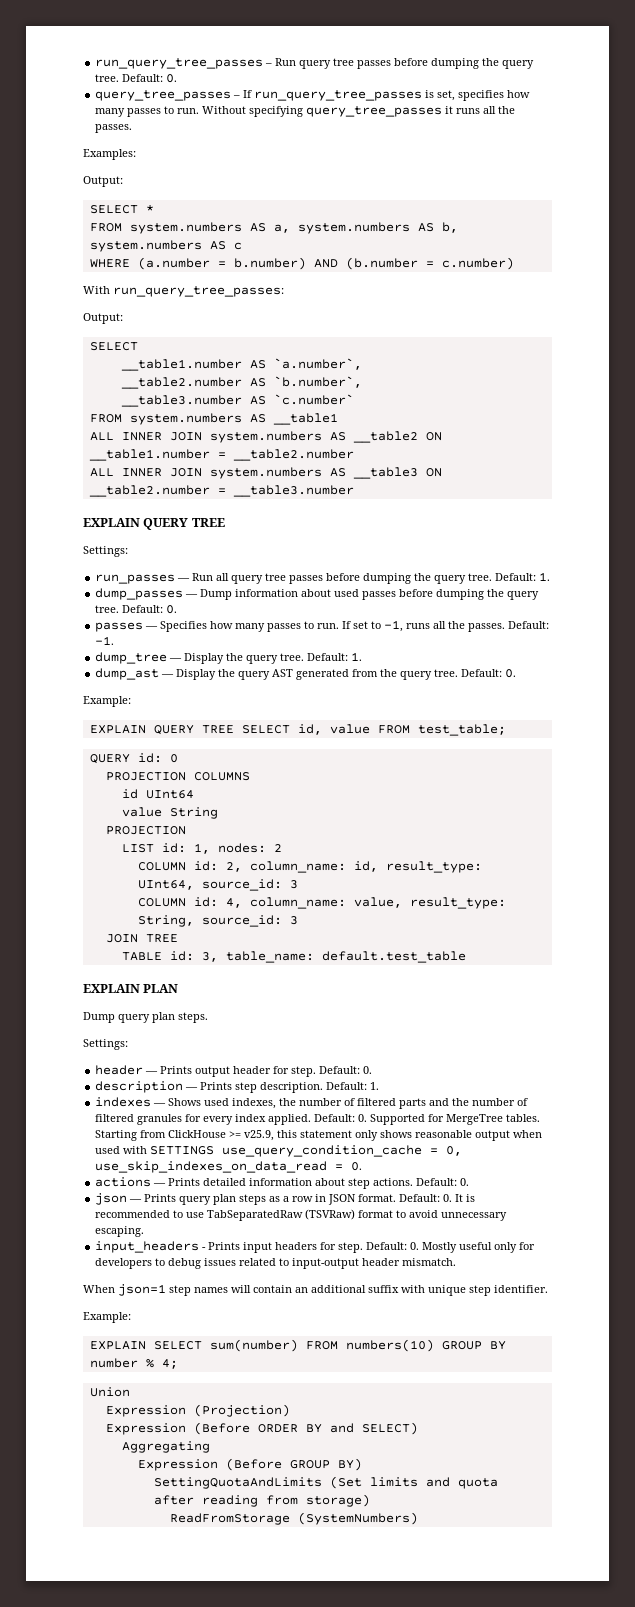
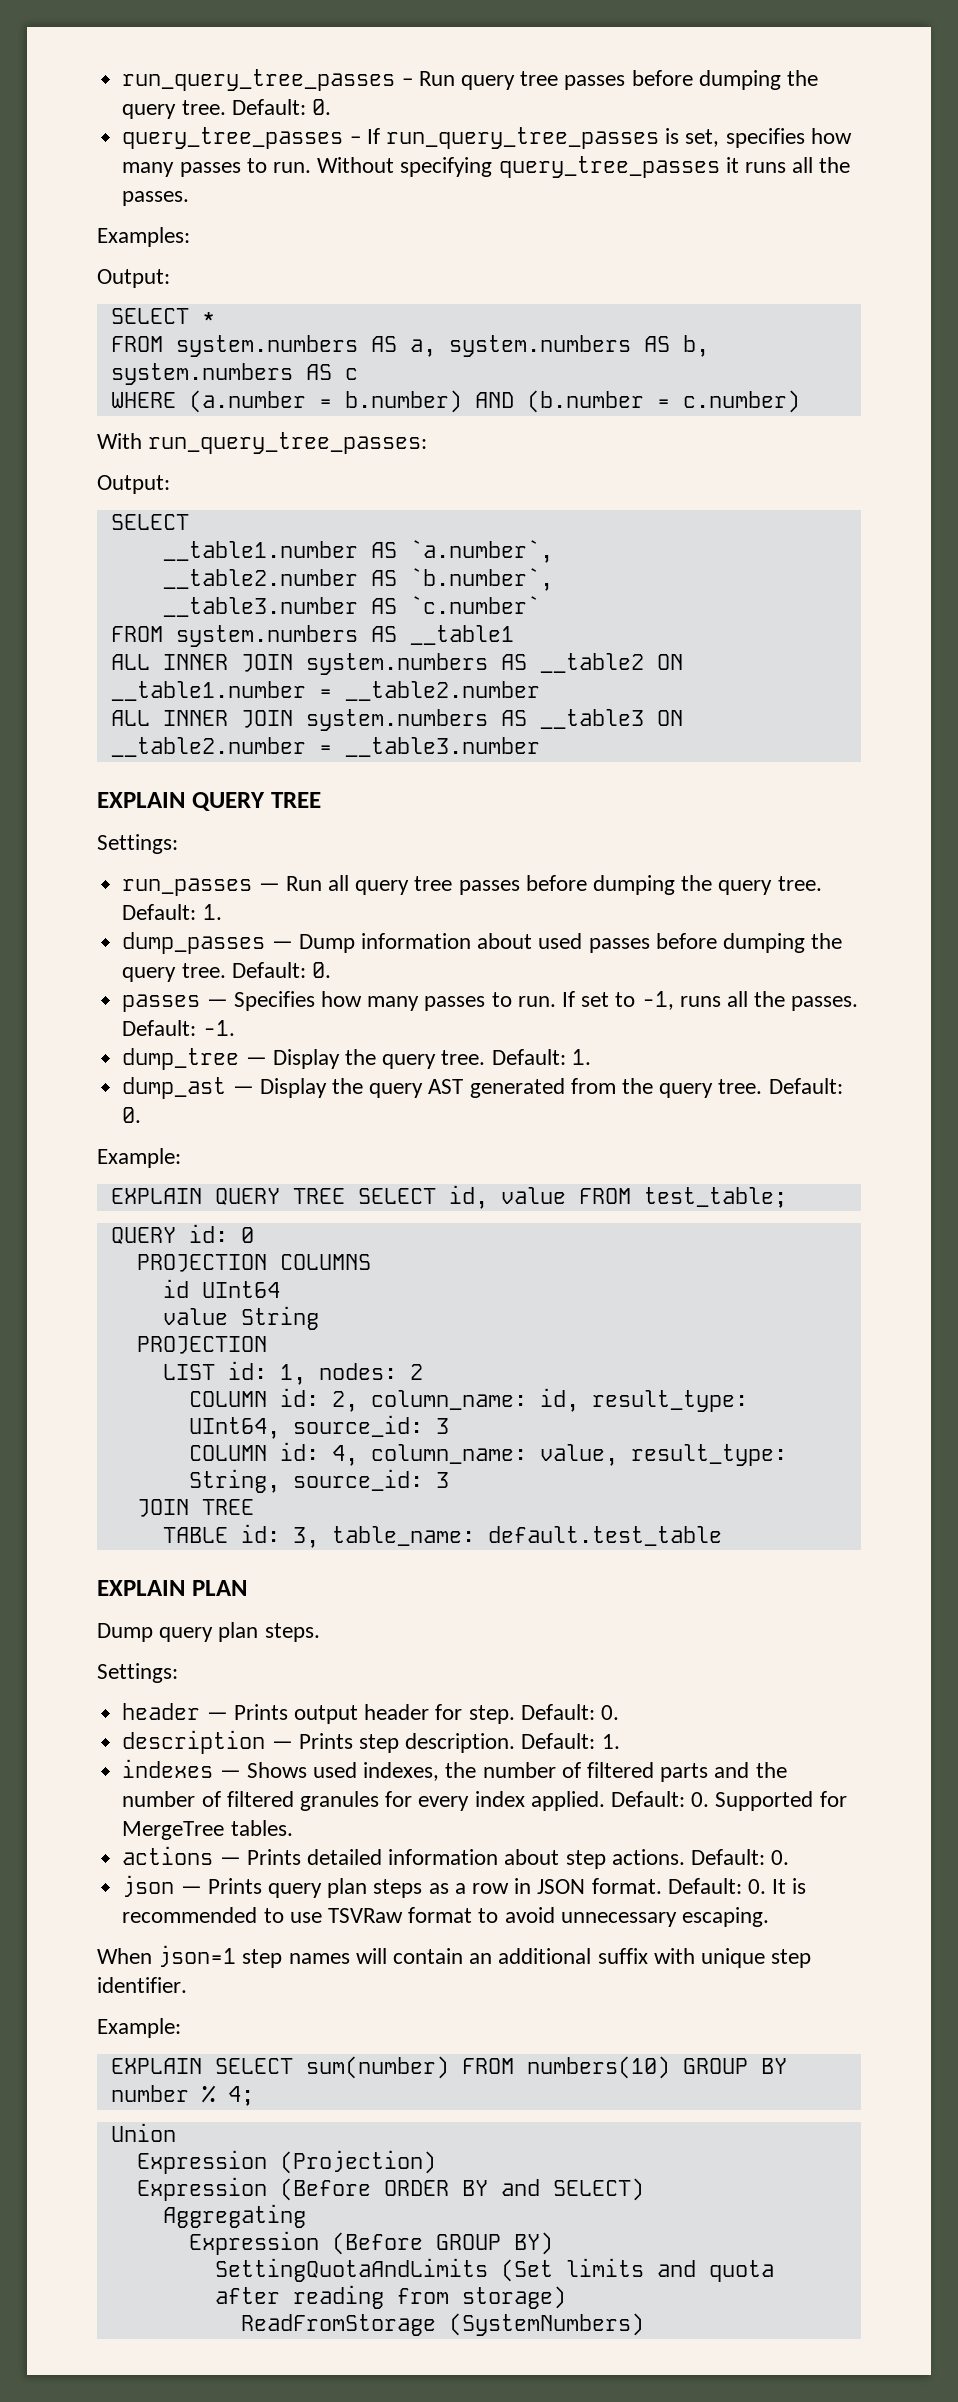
- Starting from ClickHouse >= v25.9, this statement only shows reasonable output when used with SETTINGS use_query_condition_cache = 0, use_skip_indexes_on_data_read = 0.
- Default: 0. It is recommended to use TabSeparatedRaw (TSVRaw) format to avoid unnecessary escaping.
+ Default: 0. It is recommended to use TSVRaw format to avoid unnecessary escaping.
- input_headers - Prints input headers for step. Default: 0. Mostly useful only for developers to debug issues related to input-output header mismatch.

